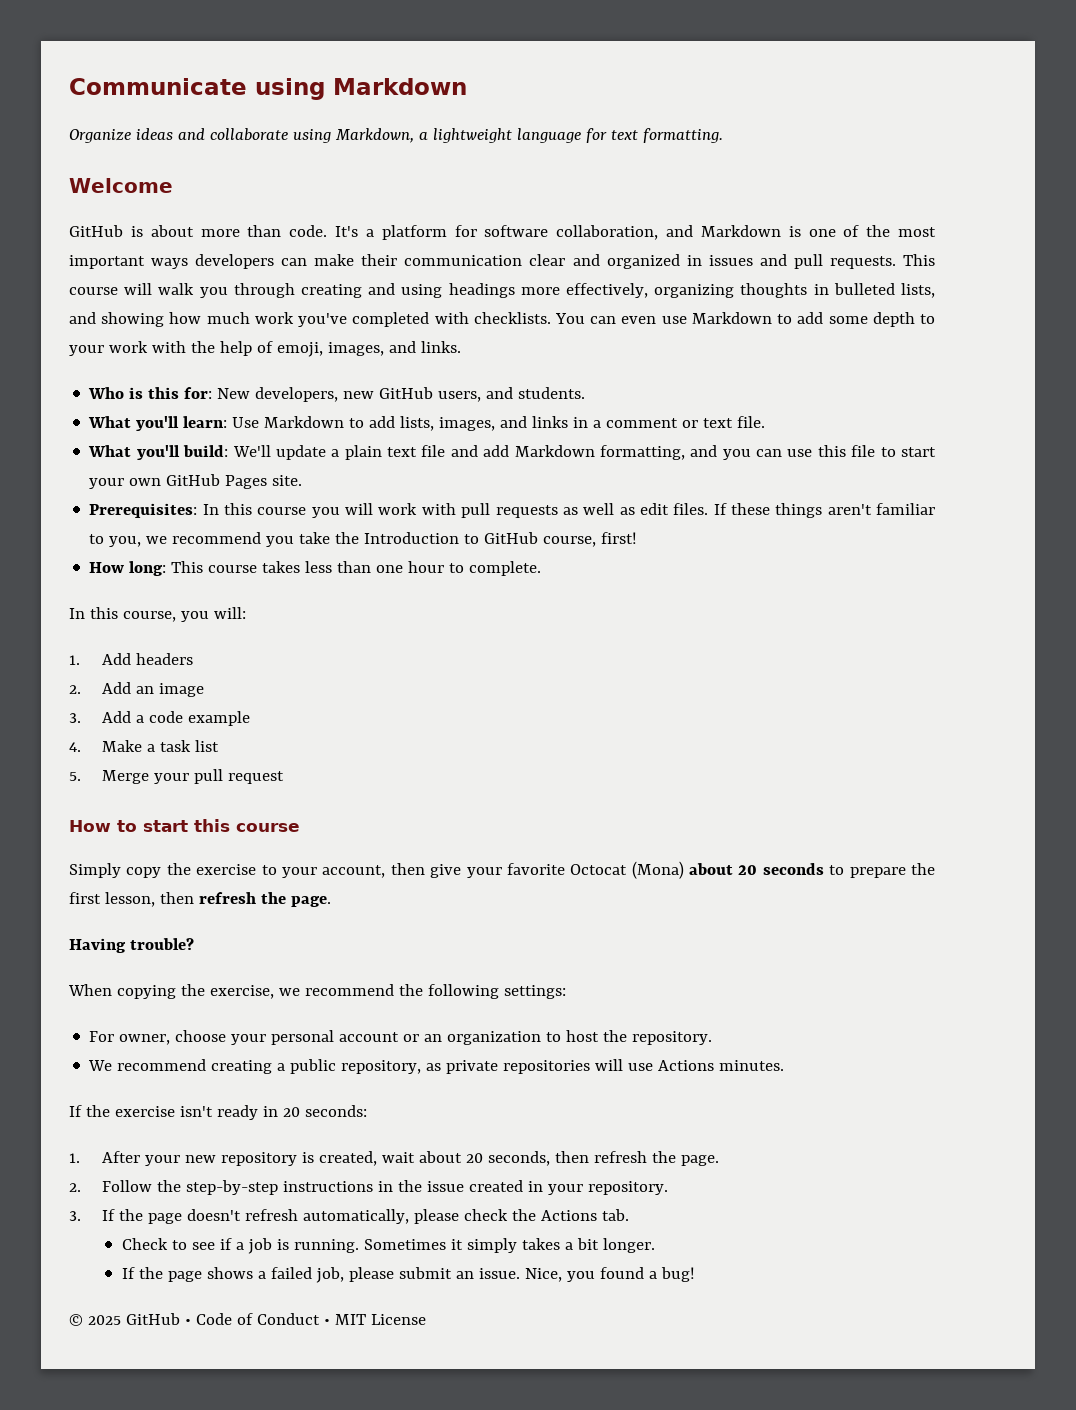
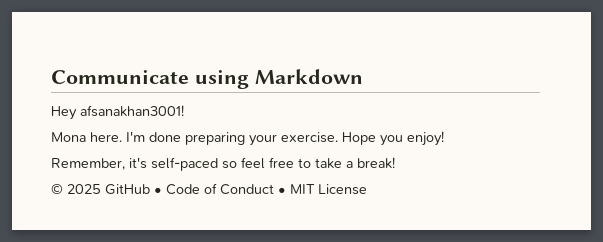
- Organize ideas and collaborate using Markdown, a lightweight language for text formatting.
- Welcome
- GitHub is about more than code. It's a platform for software collaboration, and Markdown is one of the most important ways developers can make their communication clear and organized in issues and pull requests. This course will walk you through creating and using headings more effectively, organizing thoughts in bulleted lists, and showing how much work you've completed with checklists. You can even use Markdown to add some depth to your work with the help of emoji, images, and links.
- Who is this for: New developers, new GitHub users, and students.
- What you'll learn: Use Markdown to add lists, images, and links in a comment or text file.
- What you'll build: We'll update a plain text file and add Markdown formatting, and you can use this file to start your own GitHub Pages site.
- Prerequisites: In this course you will work with pull requests as well as edit files. If these things aren't familiar to you, we recommend you take the Introduction to GitHub course, first!
- How long: This course takes less than one hour to complete.
- In this course, you will:
- 1. Add headers
- 2. Add an image
- 3. Add a code example
- 4. Make a task list
- 5. Merge your pull request
- How to start this course
- Simply copy the exercise to your account, then give your favorite Octocat (Mona) about 20 seconds to prepare the first lesson, then refresh the page.
- Having trouble?
- When copying the exercise, we recommend the following settings:
- For owner, choose your personal account or an organization to host the repository.
- We recommend creating a public repository, as private repositories will use Actions minutes.
- If the exercise isn't ready in 20 seconds:
- 1. After your new repository is created, wait about 20 seconds, then refresh the page.
- 2. Follow the step-by-step instructions in the issue created in your repository.
- 3. If the page doesn't refresh automatically, please check the Actions tab.
- Check to see if a job is running. Sometimes it simply takes a bit longer.
- If the page shows a failed job, please submit an issue. Nice, you found a bug!
+ Hey afsanakhan3001!
+ Mona here. I'm done preparing your exercise. Hope you enjoy!
+ Remember, it's self-paced so feel free to take a break!

